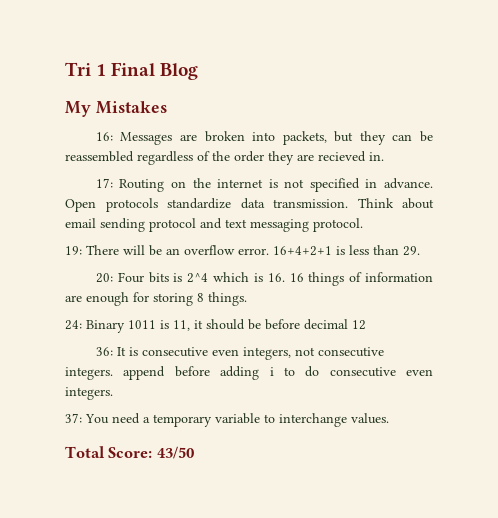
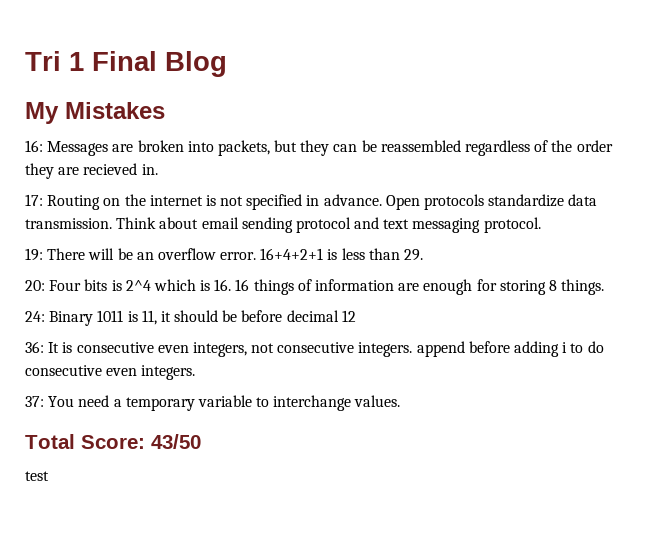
+ test

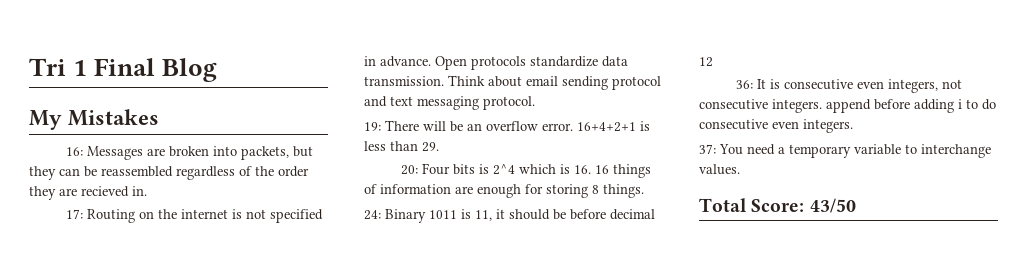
- test

